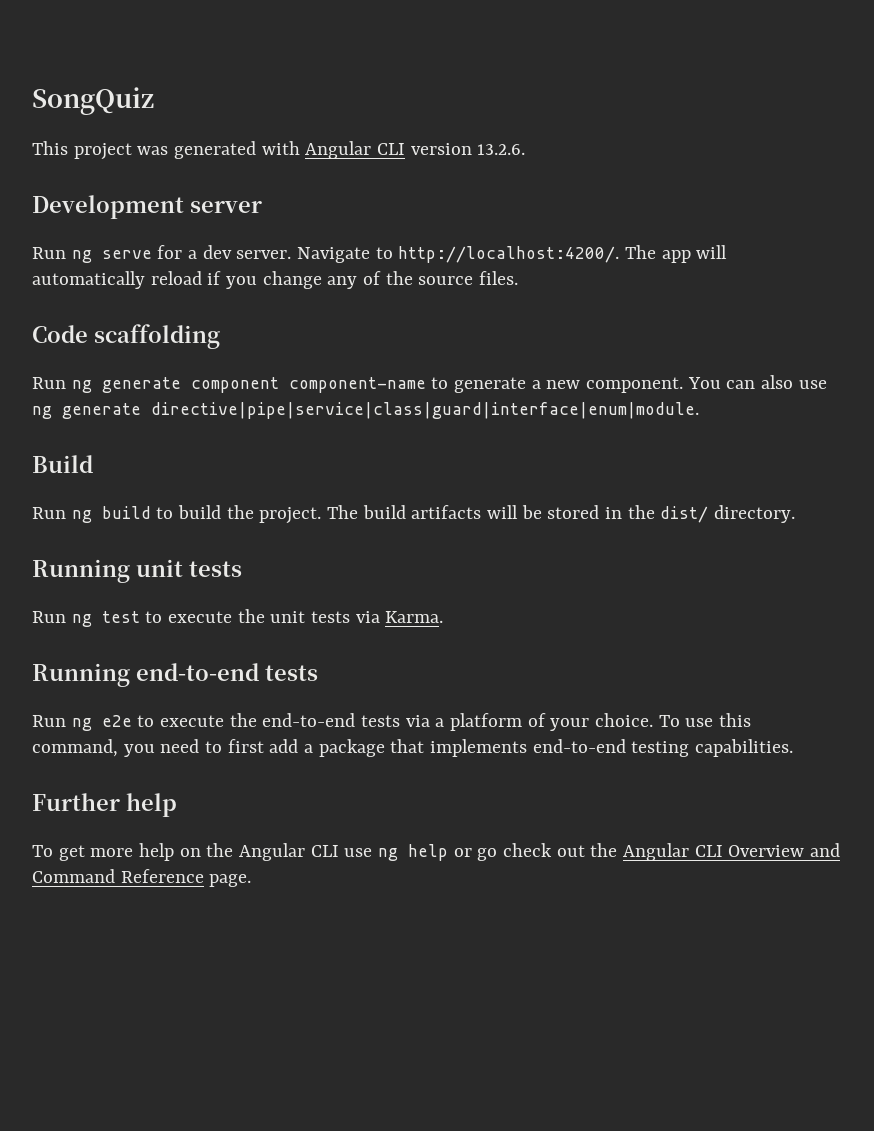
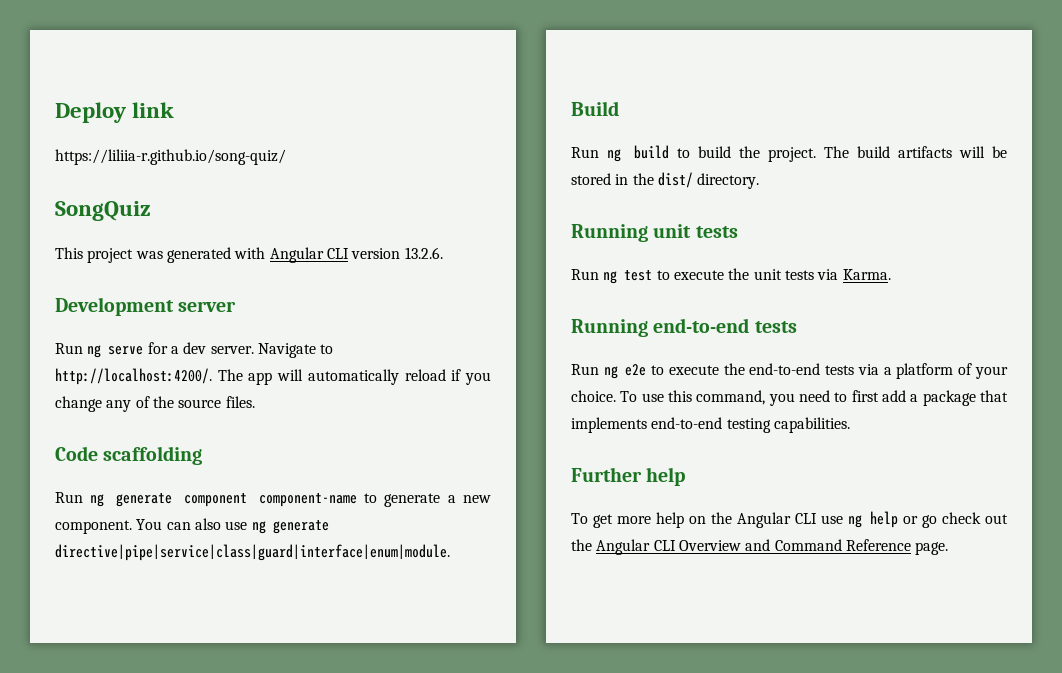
+ Deploy link
+ https://liliia-r.github.io/song-quiz/

